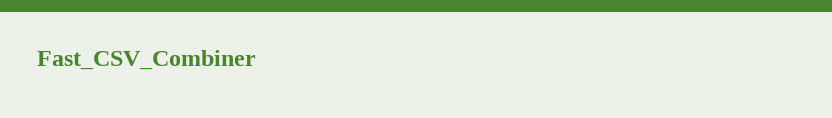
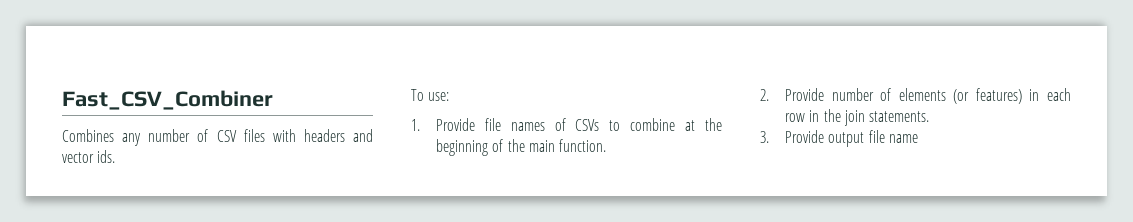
+ Combines any number of CSV files with headers and vector ids.
+ To use:
+ 1. Provide file names of CSVs to combine at the beginning of the main function.
+ 2. Provide number of elements (or features) in each row in the join statements.
+ 3. Provide output file name

